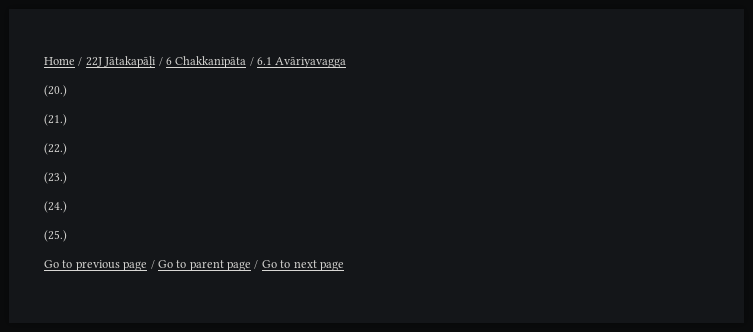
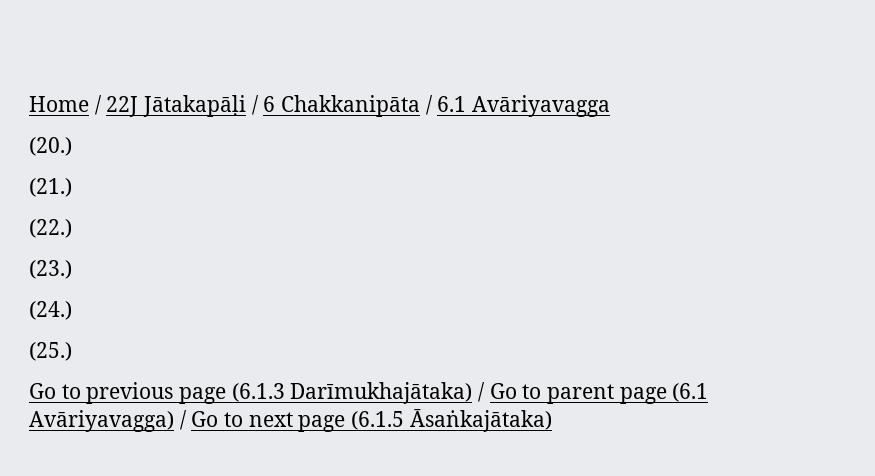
- Go to previous page / Go to parent page / Go to next page
+ Go to previous page (6.1.3 Darīmukhajātaka) / Go to parent page (6.1 Avāriyavagga) / Go to next page (6.1.5 Āsaṅkajātaka)

